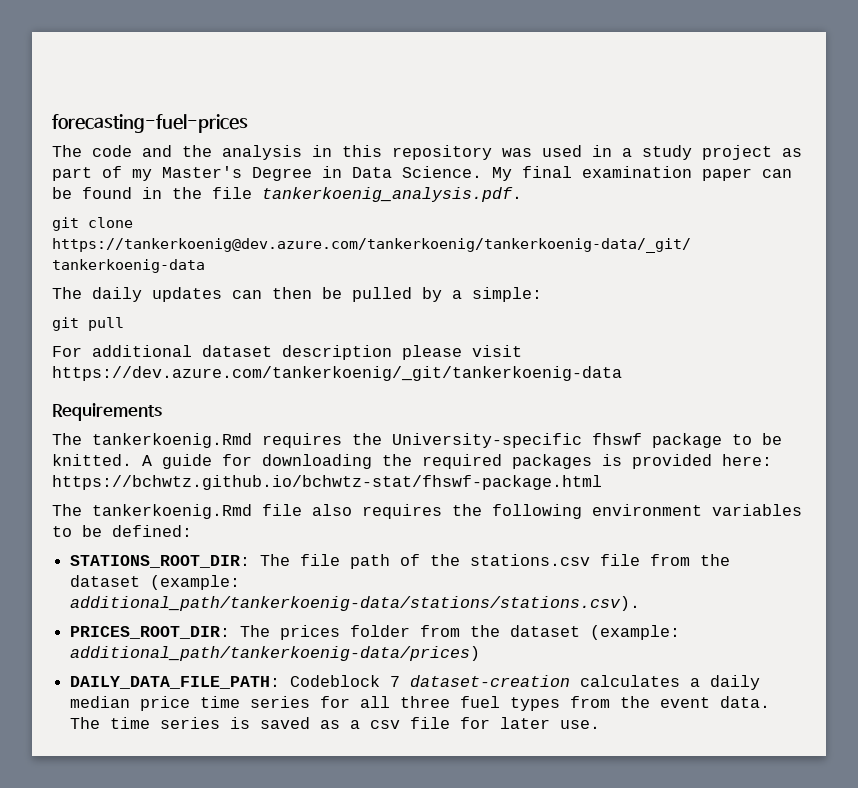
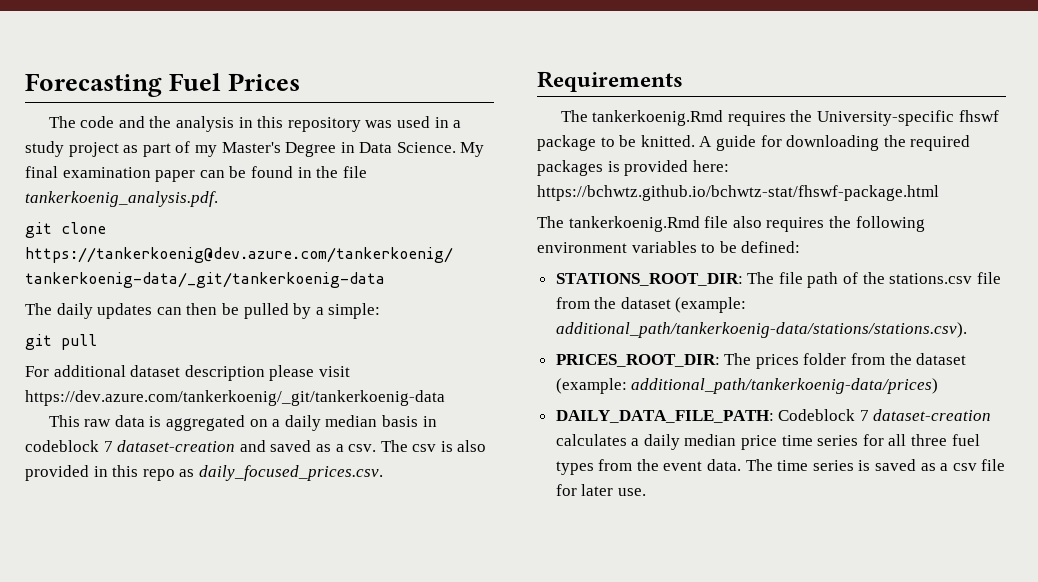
- forecasting-fuel-prices
+ Forecasting Fuel Prices
+ This raw data is aggregated on a daily median basis in codeblock 7 dataset-creation and saved as a csv. The csv is also provided in this repo as daily_focused_prices.csv.

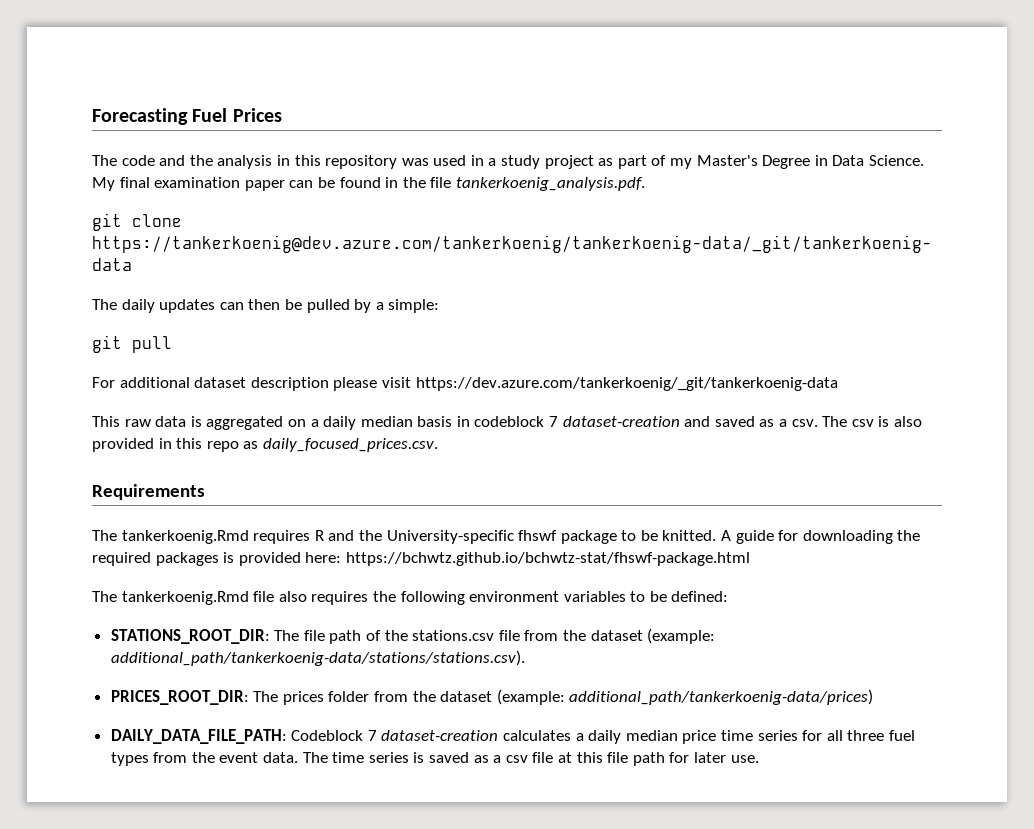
- The tankerkoenig.Rmd requires the University-specific fhswf package to be knitted.
+ The tankerkoenig.Rmd requires R and the University-specific fhswf package to be knitted.
- The time series is saved as a csv file for later use.
+ The time series is saved as a csv file at this file path for later use.

